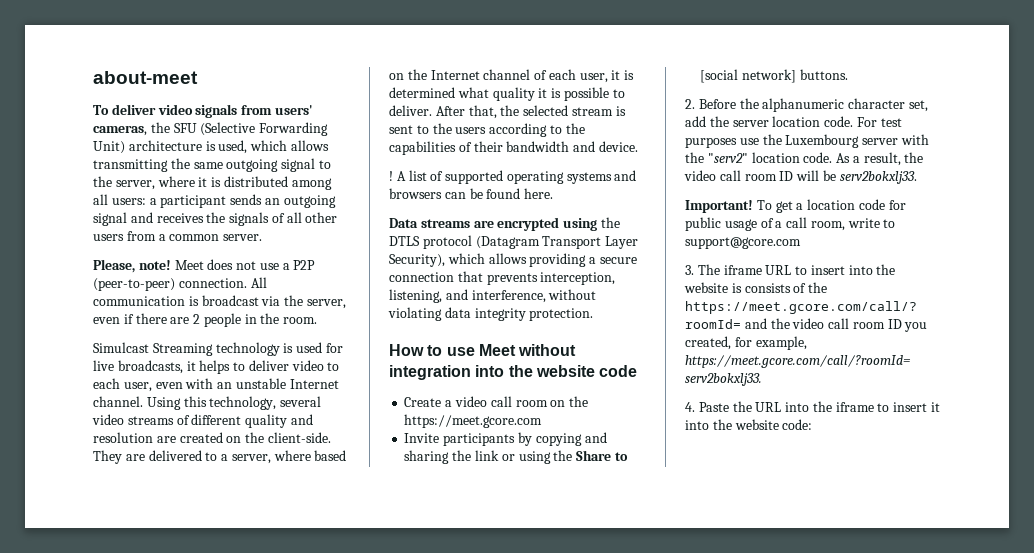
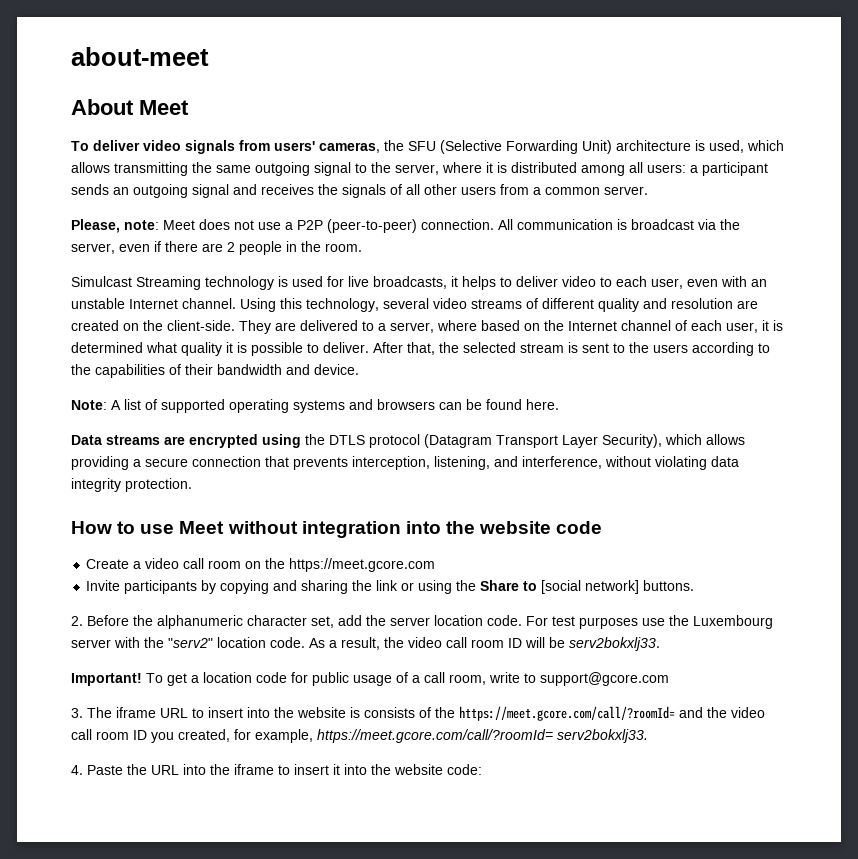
+ About Meet
- Please, note! Meet does not use a P2P (peer-to-peer) connection.
+ Please, note: Meet does not use a P2P (peer-to-peer) connection.
- ! A list of supported operating systems and browsers can be found here.
+ Note: A list of supported operating systems and browsers can be found here.

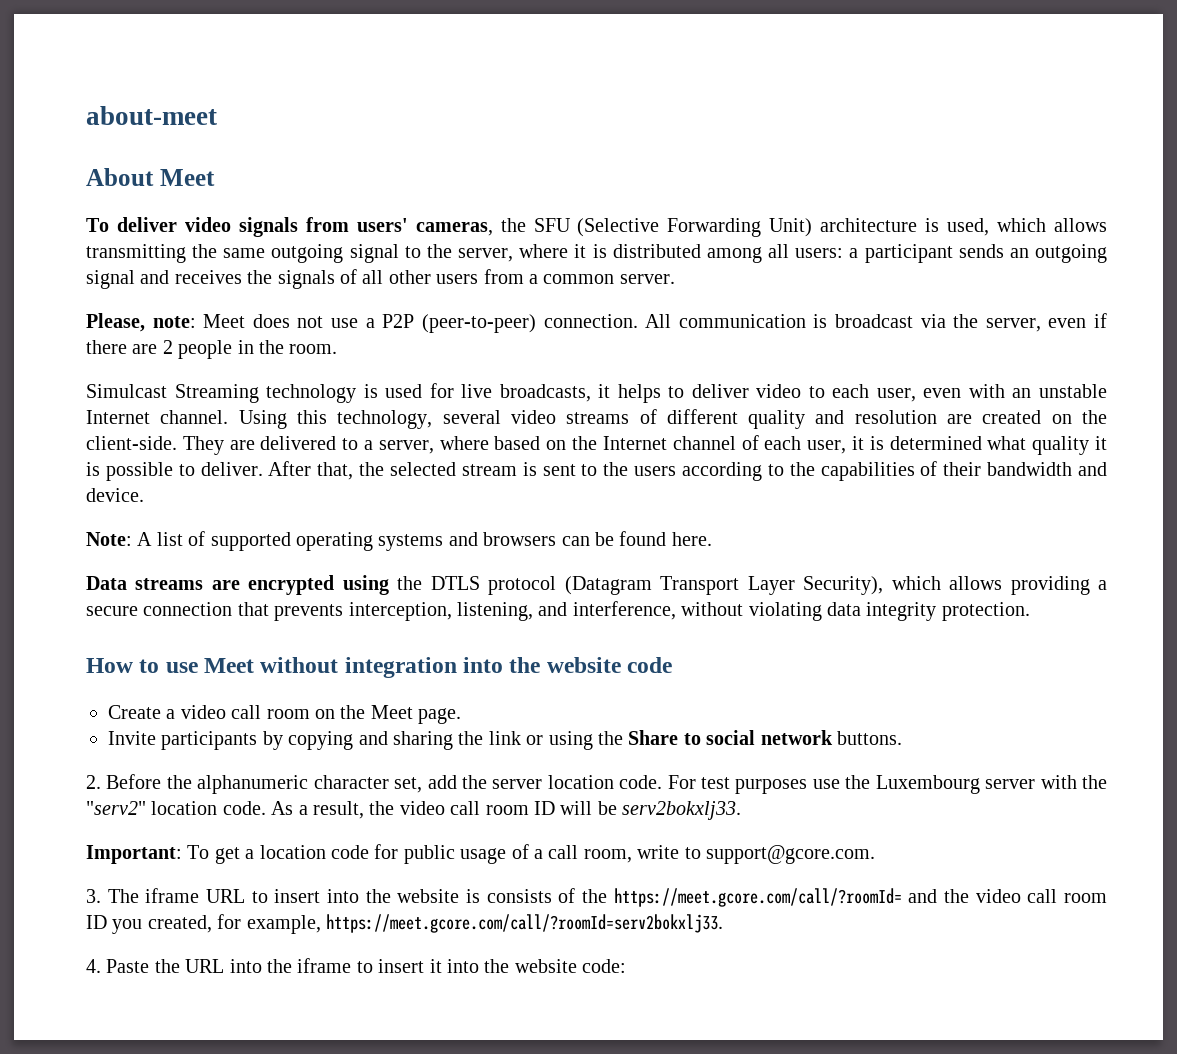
- Create a video call room on the https://meet.gcore.com
+ Create a video call room on the Meet page.
- Invite participants by copying and sharing the link or using the Share to [social network] buttons.
+ Invite participants by copying and sharing the link or using the Share to social network buttons.
- Important! To get a location code for public usage of a call room, write to support@gcore.com
+ Important: To get a location code for public usage of a call room, write to support@gcore.com.
- 3. The iframe URL to insert into the website is consists of the https://meet.gcore.com/call/?roomId= and the video call room ID you created, for example, https://meet.gcore.com/call/?roomId= serv2bokxlj33.
+ 3. The iframe URL to insert into the website is consists of the https://meet.gcore.com/call/?roomId= and the video call room ID you created, for example, https://meet.gcore.com/call/?roomId=serv2bokxlj33.

